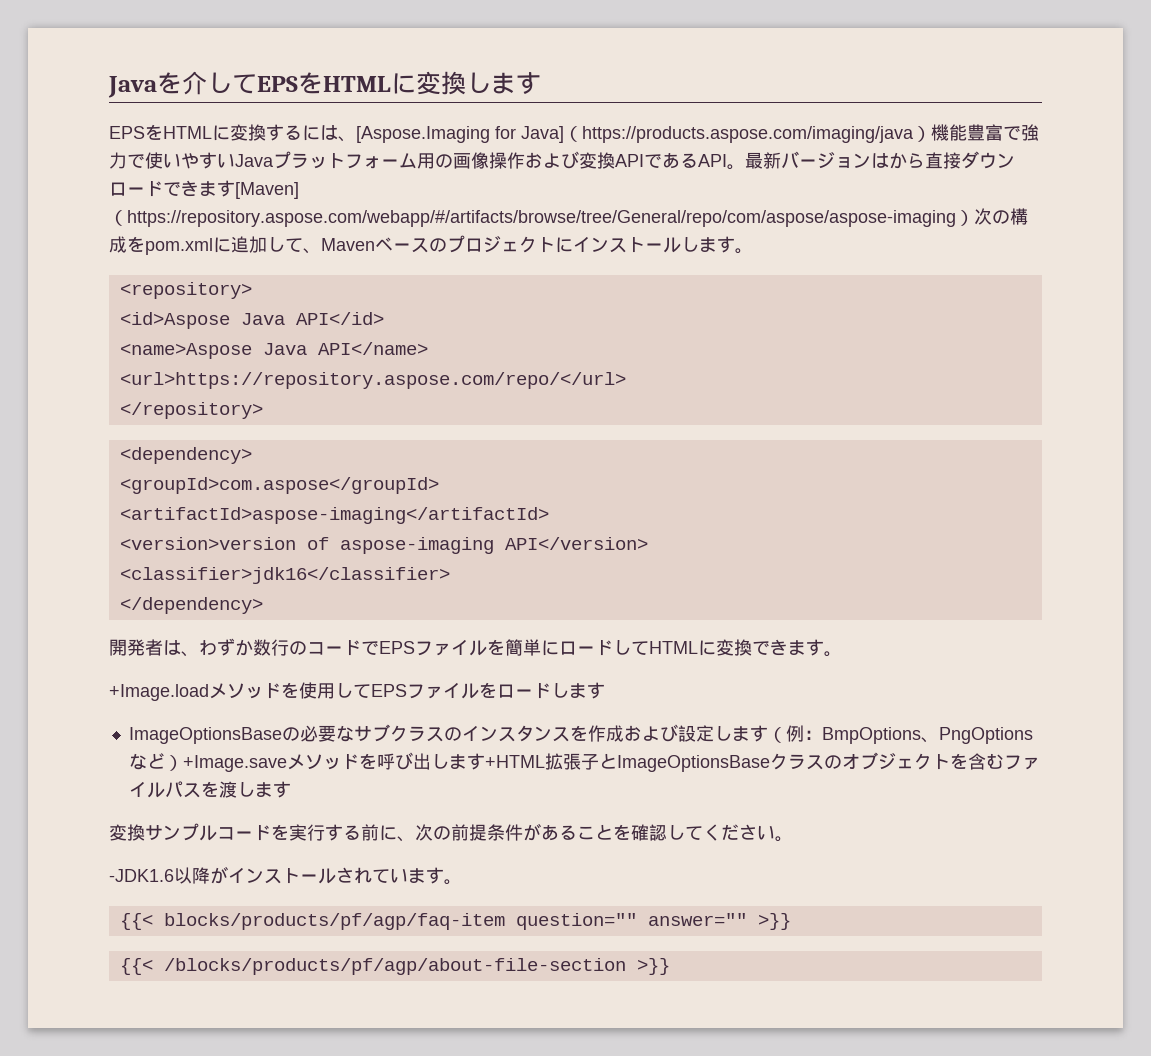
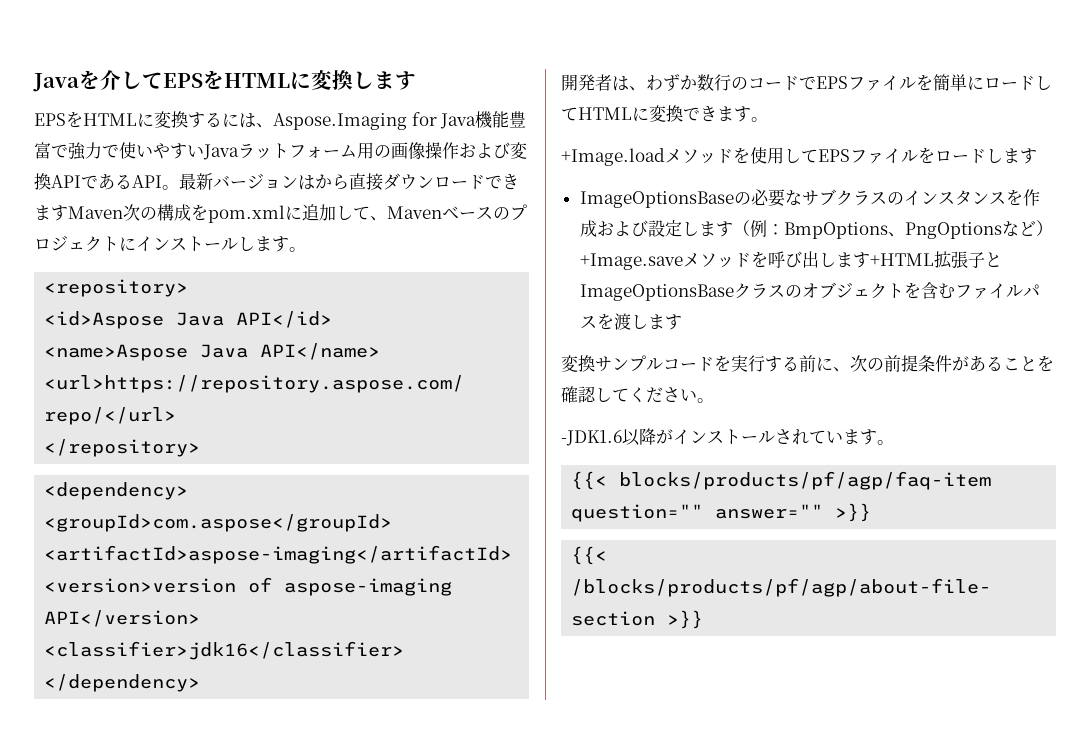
- EPSをHTMLに変換するには、[Aspose.Imaging for Java]（https://products.aspose.com/imaging/java）機能豊富で強力で使いやすいJavaプラットフォーム用の画像操作および変換APIであるAPI。
+ EPSをHTMLに変換するには、Aspose.Imaging for Java機能豊富で強力で使いやすいJavaラットフォーム用の画像操作および変換APIであるAPI。
- 最新バージョンはから直接ダウンロードできます[Maven]（https://repository.aspose.com/webapp/#/artifacts/browse/tree/General/repo/com/aspose/aspose-imaging）次の構成をpom.xmlに追加して、Mavenベースのプロジェクトにインストールします。
+ 最新バージョンはから直接ダウンロードできますMaven次の構成をpom.xmlに追加して、Mavenベースのプロジェクトにインストールします。

